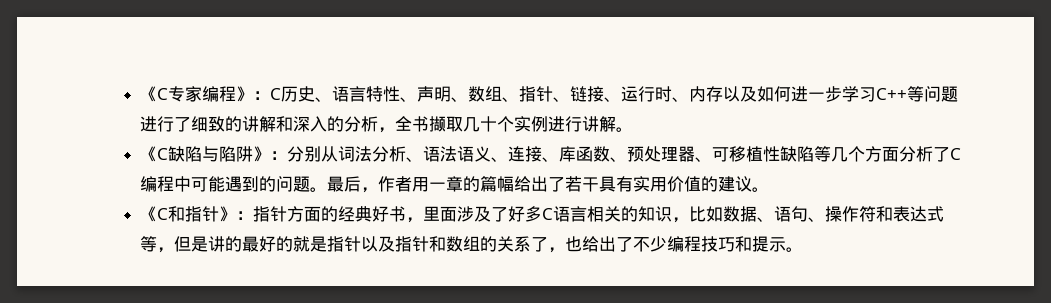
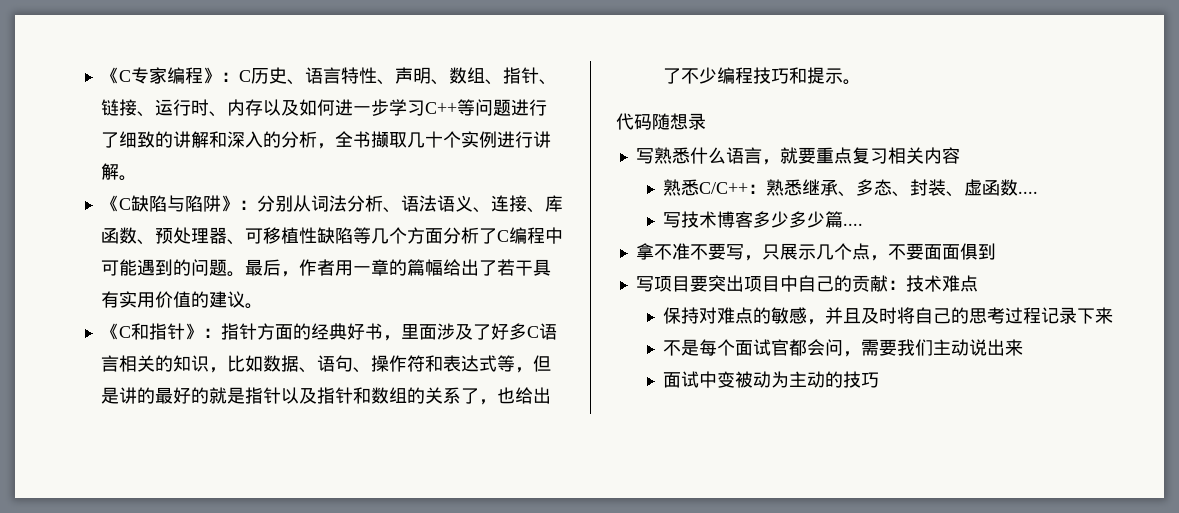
+ 代码随想录
+ 写熟悉什么语言，就要重点复习相关内容
+ 熟悉C/C++：熟悉继承、多态、封装、虚函数....
+ 写技术博客多少多少篇....
+ 拿不准不要写，只展示几个点，不要面面俱到
+ 写项目要突出项目中自己的贡献：技术难点
+ 保持对难点的敏感，并且及时将自己的思考过程记录下来
+ 不是每个面试官都会问，需要我们主动说出来
+ 面试中变被动为主动的技巧

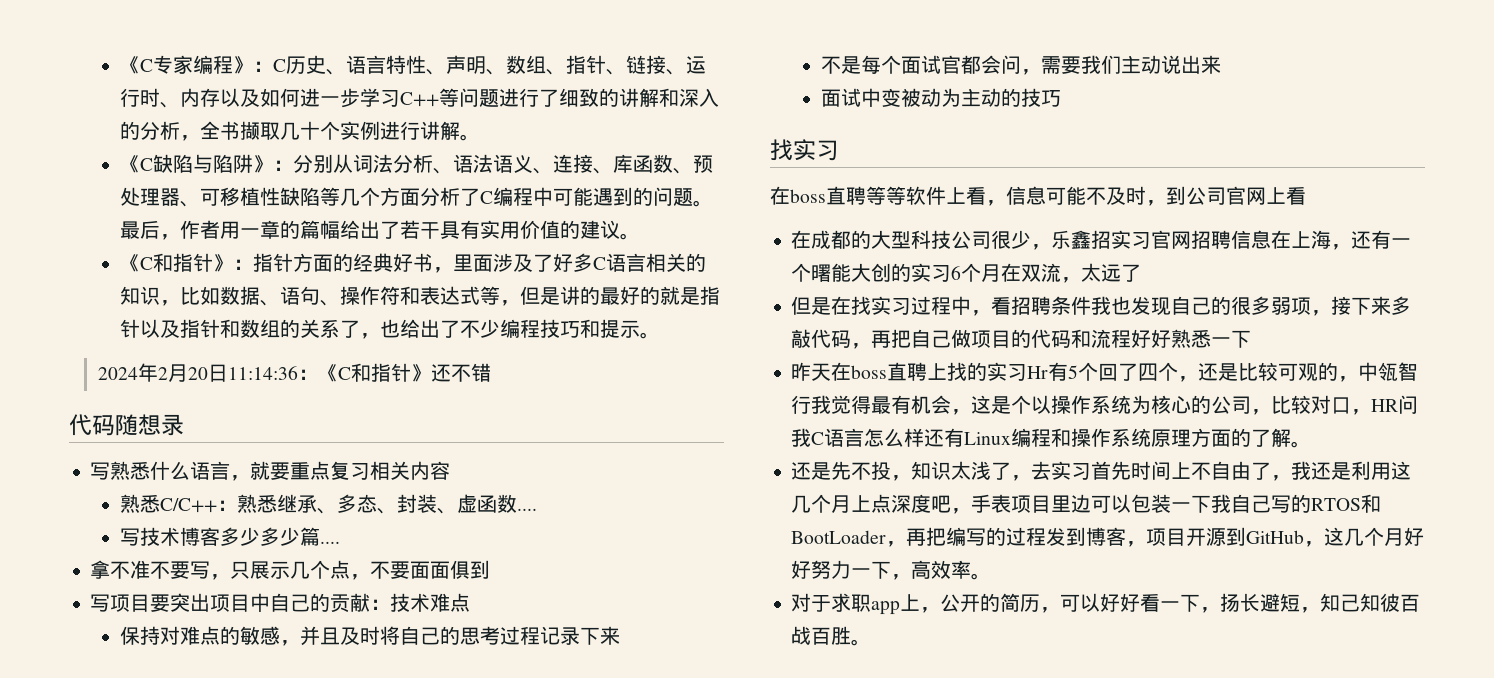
+ 2024年2月20日11:14:36：《C和指针》还不错
  面试中变被动为主动的技巧
+ 找实习
+ 在boss直聘等等软件上看，信息可能不及时，到公司官网上看
+ 在成都的大型科技公司很少，乐鑫招实习官网招聘信息在上海，还有一个曙能大创的实习6个月在双流，太远了
+ 但是在找实习过程中，看招聘条件我也发现自己的很多弱项，接下来多敲代码，再把自己做项目的代码和流程好好熟悉一下
+ 昨天在boss直聘上找的实习Hr有5个回了四个，还是比较可观的，中瓴智行我觉得最有机会，这是个以操作系统为核心的公司，比较对口，HR问我C语言怎么样还有Linux编程和操作系统原理方面的了解。
+ 还是先不投，知识太浅了，去实习首先时间上不自由了，我还是利用这几个月上点深度吧，手表项目里边可以包装一下我自己写的RTOS和BootLoader，再把编写的过程发到博客，项目开源到GitHub，这几个月好好努力一下，高效率。
+ 对于求职app上，公开的简历，可以好好看一下，扬长避短，知己知彼百战百胜。

